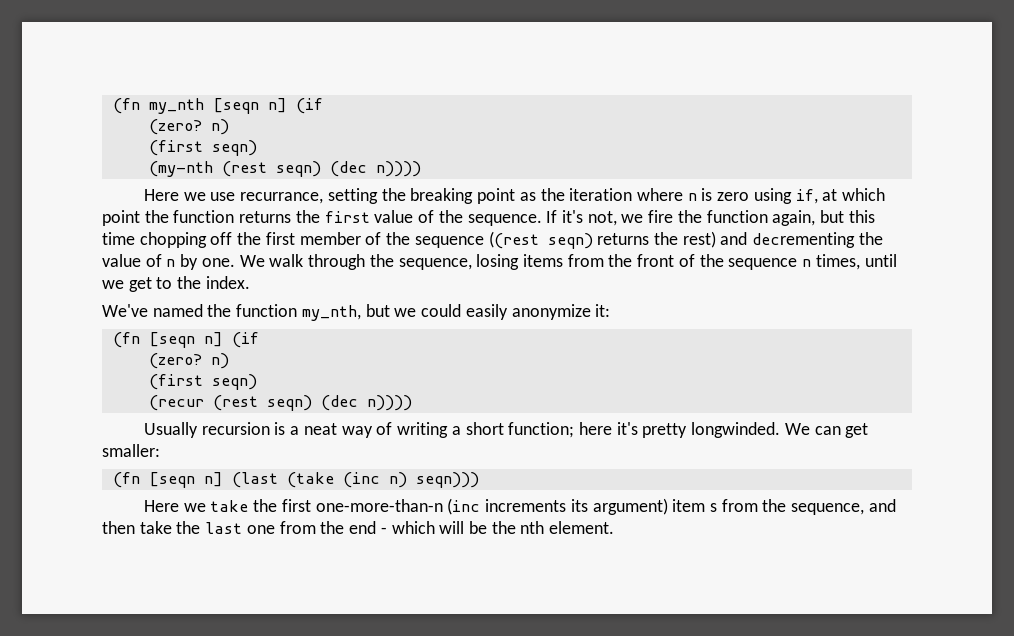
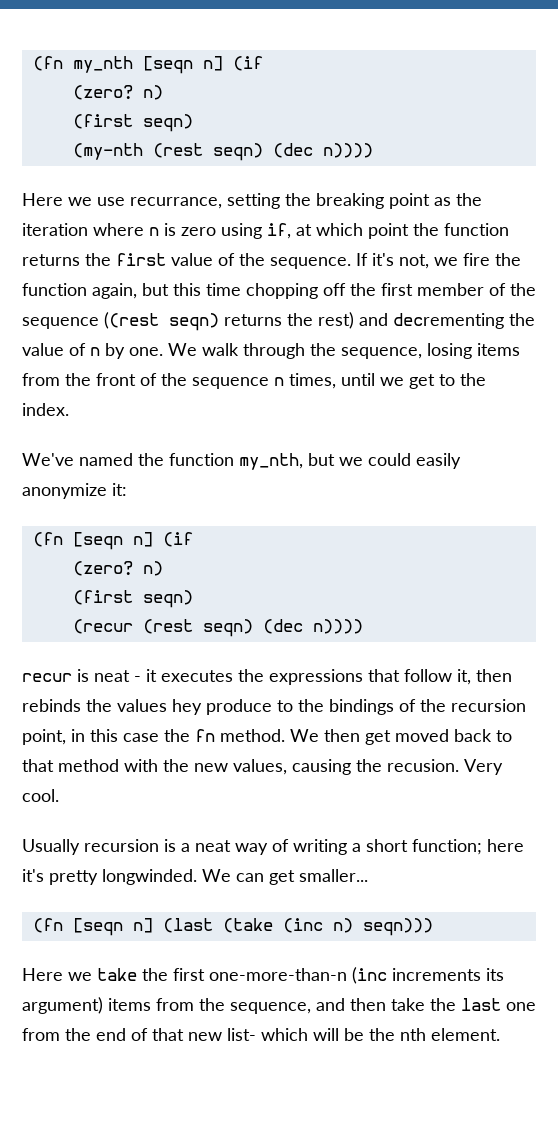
+ recur is neat - it executes the expressions that follow it, then rebinds the values hey produce to the bindings of the recursion point, in this case the fn method. We then get moved back to that method with the new values, causing the recusion. Very cool.
- We can get smaller:
+ We can get smaller...
- Here we take the first one-more-than-n (inc increments its argument) item s from the sequence, and then take the last one from the end - which will be the nth element.
+ Here we take the first one-more-than-n (inc increments its argument) items from the sequence, and then take the last one from the end of that new list- which will be the nth element.

